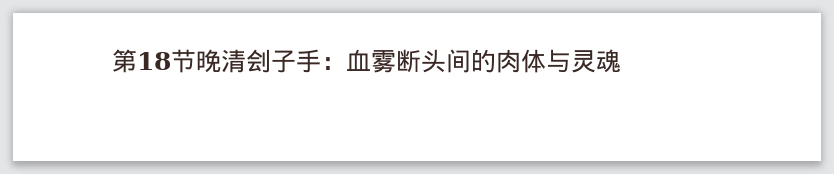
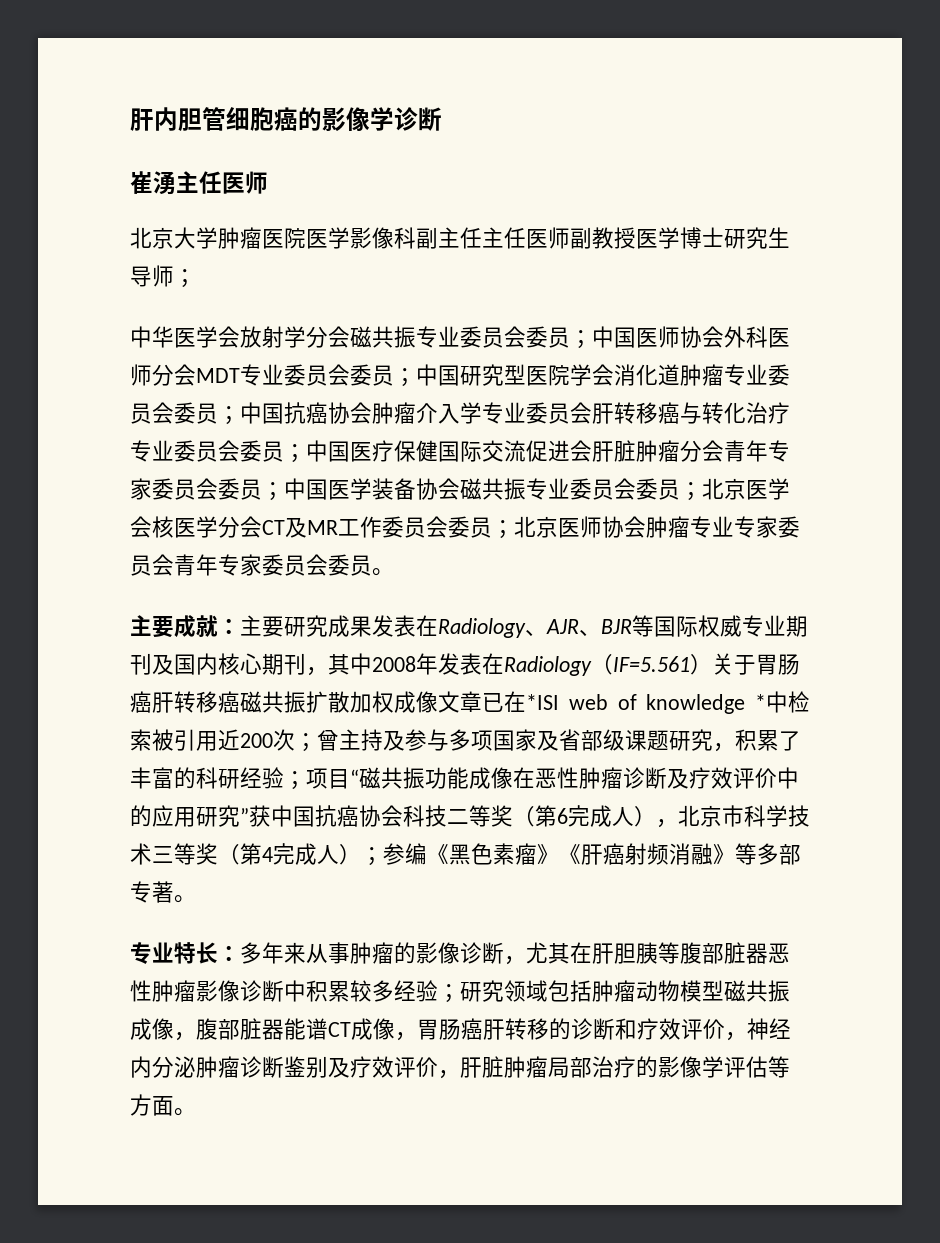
- 第18节晚清刽子手：血雾断头间的肉体与灵魂
+ 肝内胆管细胞癌的影像学诊断
+ 崔湧主任医师
+ 北京大学肿瘤医院医学影像科副主任主任医师副教授医学博士研究生导师；
+ 中华医学会放射学分会磁共振专业委员会委员；中国医师协会外科医师分会MDT专业委员会委员；中国研究型医院学会消化道肿瘤专业委员会委员；中国抗癌协会肿瘤介入学专业委员会肝转移癌与转化治疗专业委员会委员；中国医疗保健国际交流促进会肝脏肿瘤分会青年专家委员会委员；中国医学装备协会磁共振专业委员会委员；北京医学会核医学分会CT及MR工作委员会委员；北京医师协会肿瘤专业专家委员会青年专家委员会委员。
+ 主要成就：主要研究成果发表在Radiology、AJR、BJR等国际权威专业期刊及国内核心期刊，其中2008年发表在Radiology（IF=5.561）关于胃肠癌肝转移癌磁共振扩散加权成像文章已在*ISI web of knowledge *中检索被引用近200次；曾主持及参与多项国家及省部级课题研究，积累了丰富的科研经验；项目“磁共振功能成像在恶性肿瘤诊断及疗效评价中的应用研究”获中国抗癌协会科技二等奖（第6完成人），北京市科学技术三等奖（第4完成人）；参编《黑色素瘤》《肝癌射频消融》等多部专著。
+ 专业特长：多年来从事肿瘤的影像诊断，尤其在肝胆胰等腹部脏器恶性肿瘤影像诊断中积累较多经验；研究领域包括肿瘤动物模型磁共振成像，腹部脏器能谱CT成像，胃肠癌肝转移的诊断和疗效评价，神经内分泌肿瘤诊断鉴别及疗效评价，肝脏肿瘤局部治疗的影像学评估等方面。

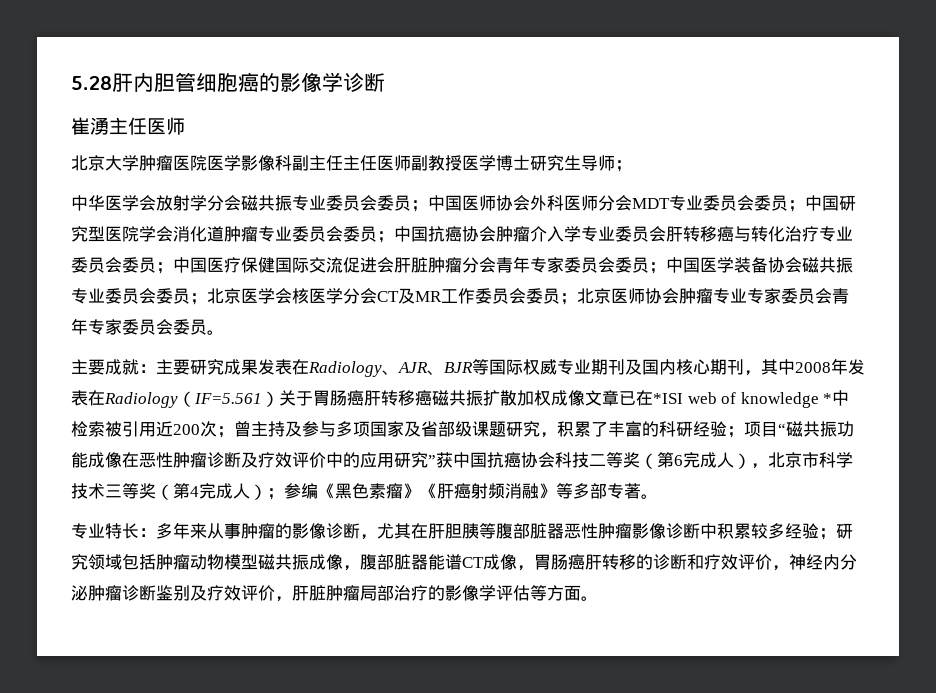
- 肝内胆管细胞癌的影像学诊断
+ 5.28肝内胆管细胞癌的影像学诊断

